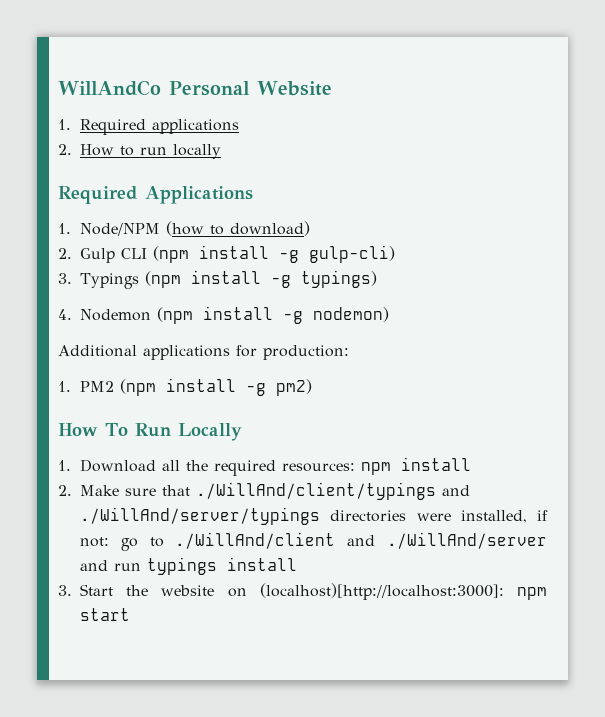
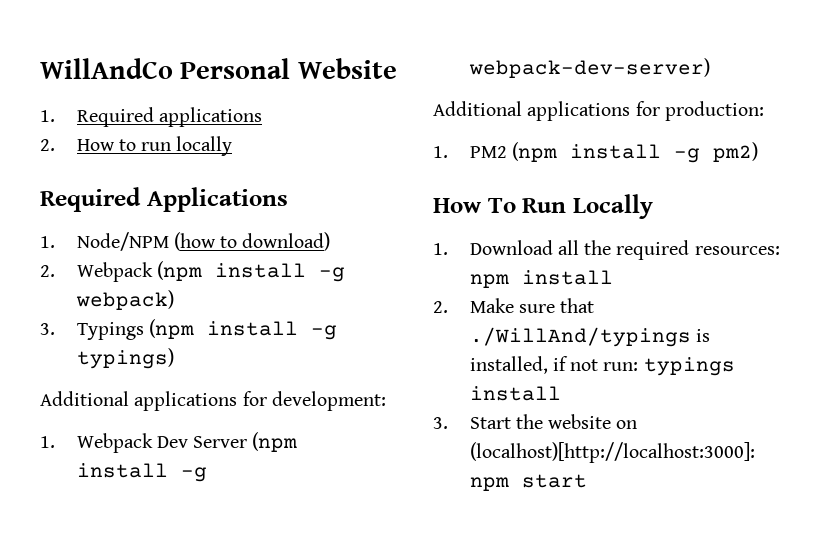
- 2. Gulp CLI (npm install -g gulp-cli)
+ 2. Webpack (npm install -g webpack)
- 4. Nodemon (npm install -g nodemon)
+ Additional applications for development:
+ 1. Webpack Dev Server (npm install -g webpack-dev-server)
- 2. Make sure that ./WillAnd/client/typings and ./WillAnd/server/typings directories were installed, if not: go to ./WillAnd/client and ./WillAnd/server and run typings install
+ 2. Make sure that ./WillAnd/typings is installed, if not run: typings install

